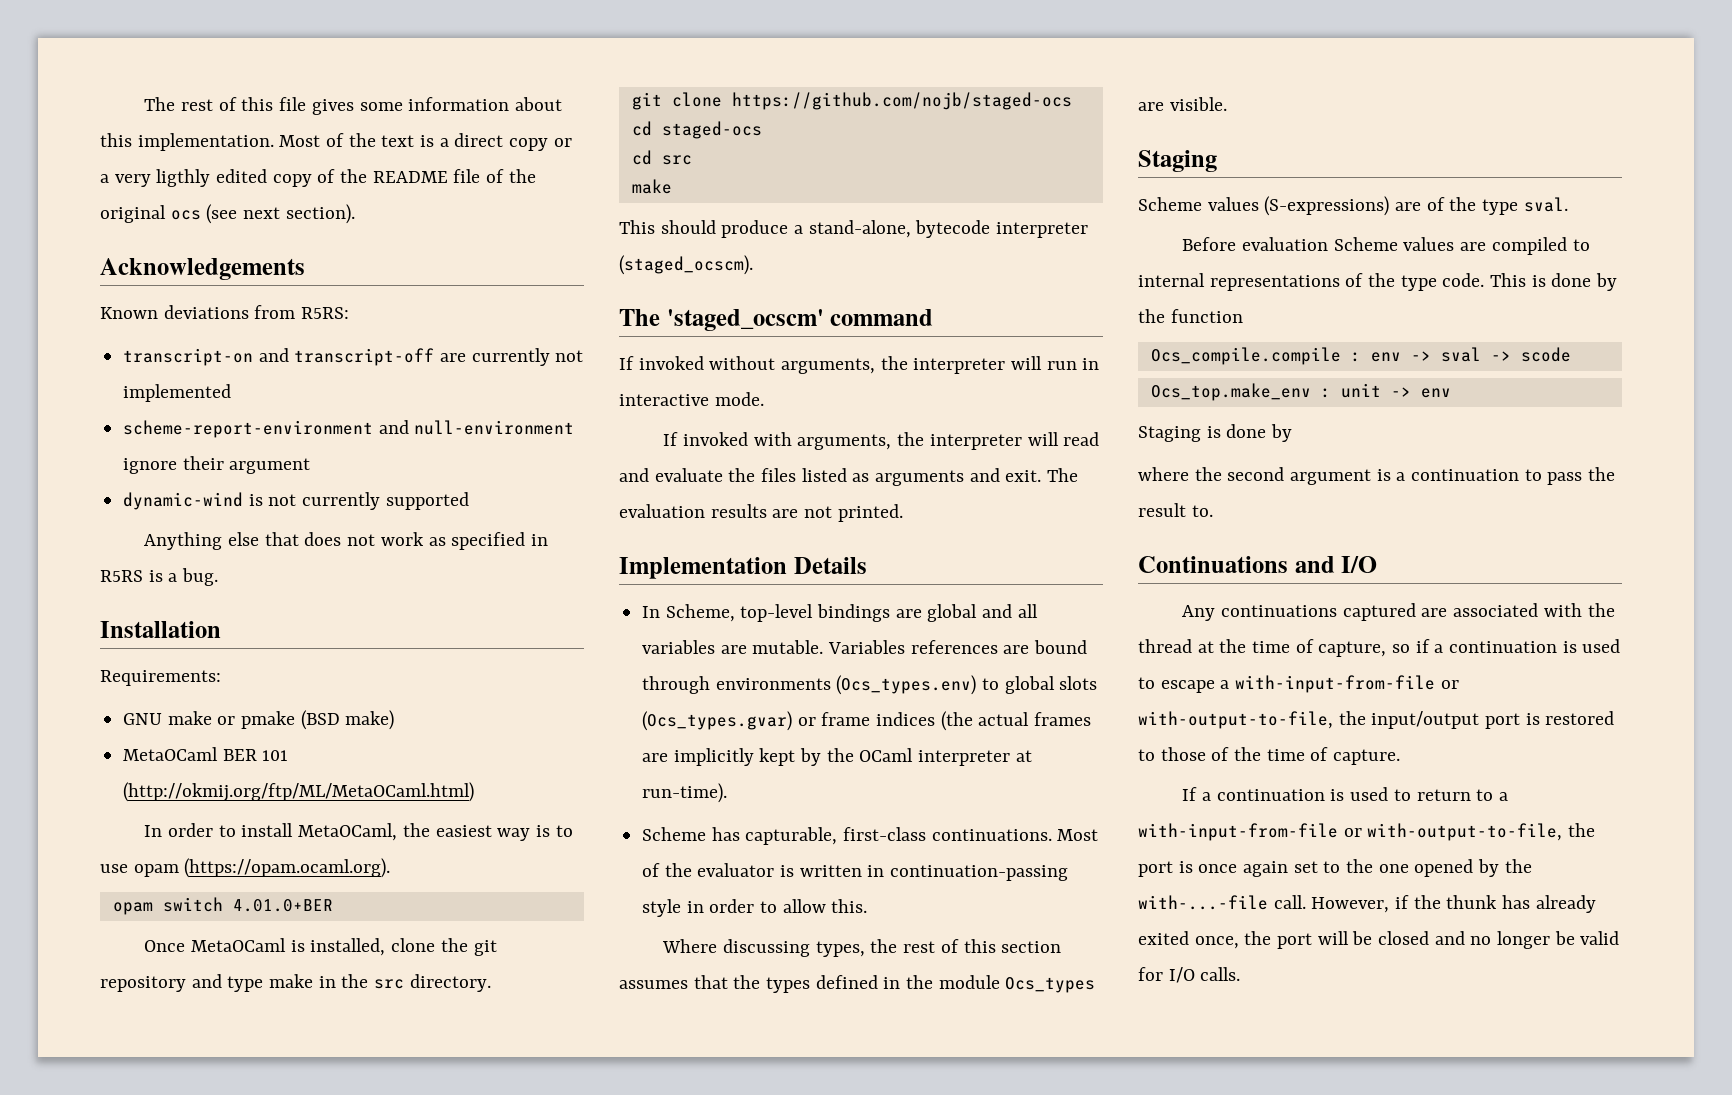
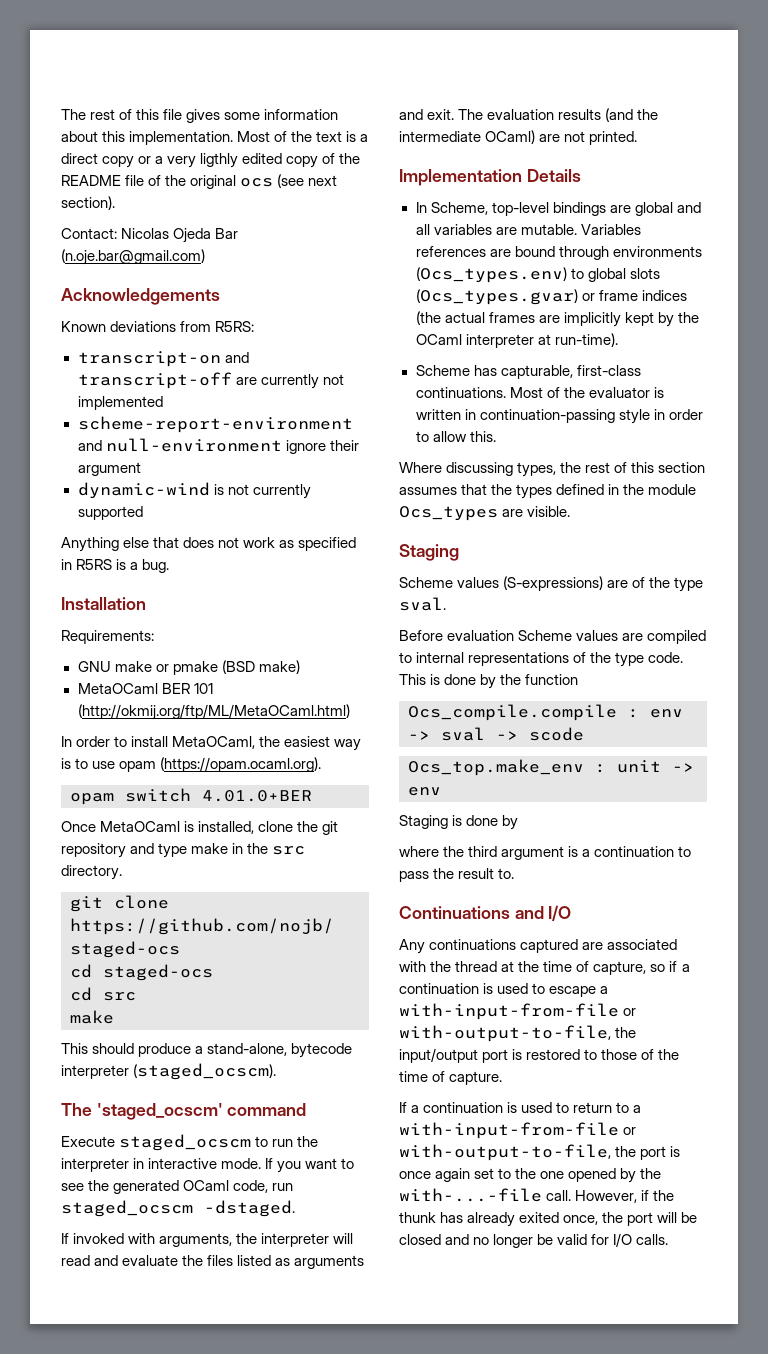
+ Contact: Nicolas Ojeda Bar (n.oje.bar@gmail.com)
- If invoked without arguments, the interpreter will run in interactive mode.
+ Execute staged_ocscm to run the interpreter in interactive mode. If you want to see the generated OCaml code, run staged_ocscm -dstaged.
- The evaluation results are not printed.
+ The evaluation results (and the intermediate OCaml) are not printed.
- where the second argument is a continuation to pass the result to.
+ where the third argument is a continuation to pass the result to.

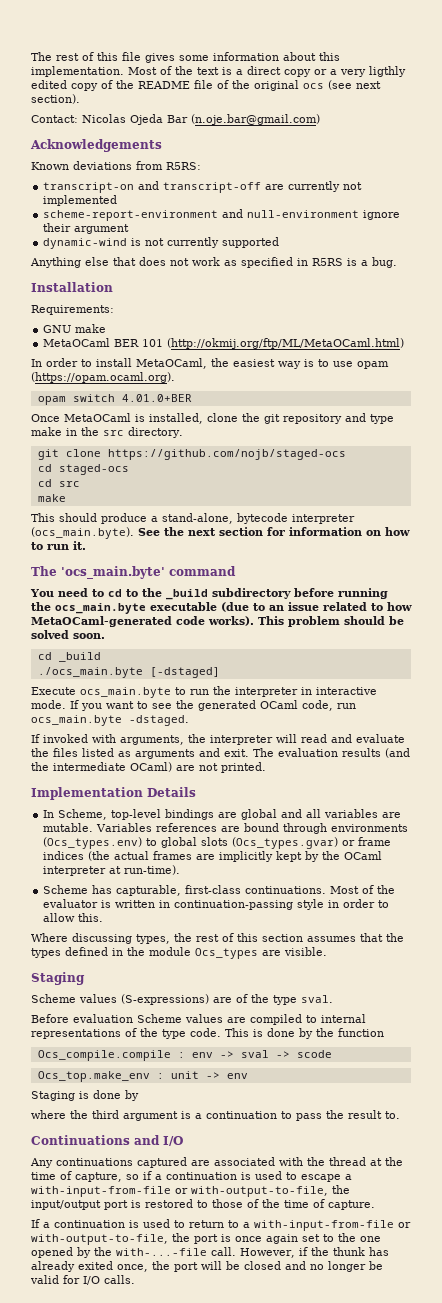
- GNU make or pmake (BSD make)
+ GNU make
- This should produce a stand-alone, bytecode interpreter (staged_ocscm).
- The 'staged_ocscm' command
+ This should produce a stand-alone, bytecode interpreter (ocs_main.byte). See the next section for information on how to run it.
+ The 'ocs_main.byte' command
+ You need to cd to the _build subdirectory before running the ocs_main.byte executable (due to an issue related to how MetaOCaml-generated code works). This problem should be solved soon.
+ cd _build
+ ./ocs_main.byte [-dstaged]
- Execute staged_ocscm to run the interpreter in interactive mode.
+ Execute ocs_main.byte to run the interpreter in interactive mode.
- If you want to see the generated OCaml code, run staged_ocscm -dstaged.
+ If you want to see the generated OCaml code, run ocs_main.byte -dstaged.

